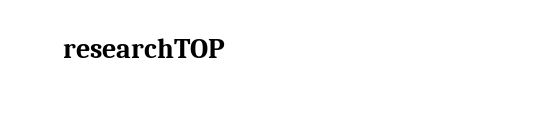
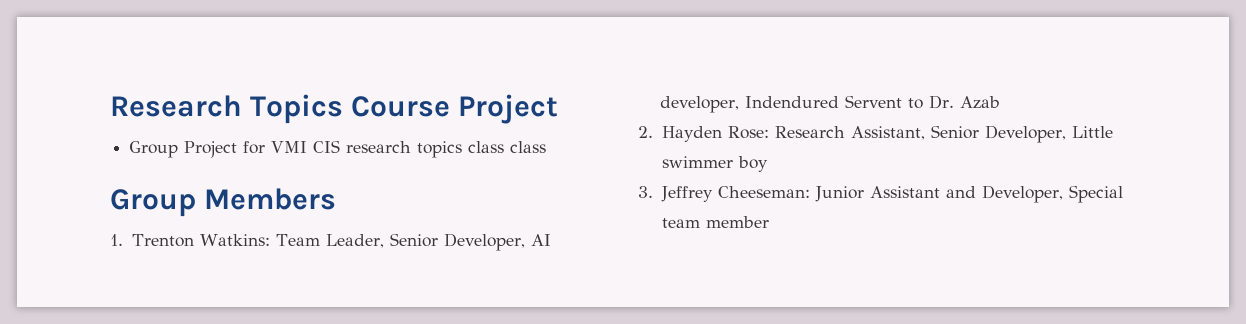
- researchTOP
+ Research Topics Course Project
+ Group Project for VMI CIS research topics class class
+ Group Members
+ 1. Trenton Watkins: Team Leader, Senior Developer, AI developer, Indendured Servent to Dr. Azab
+ 2. Hayden Rose: Research Assistant, Senior Developer, Little swimmer boy
+ 3. Jeffrey Cheeseman: Junior Assistant and Developer, Special team member

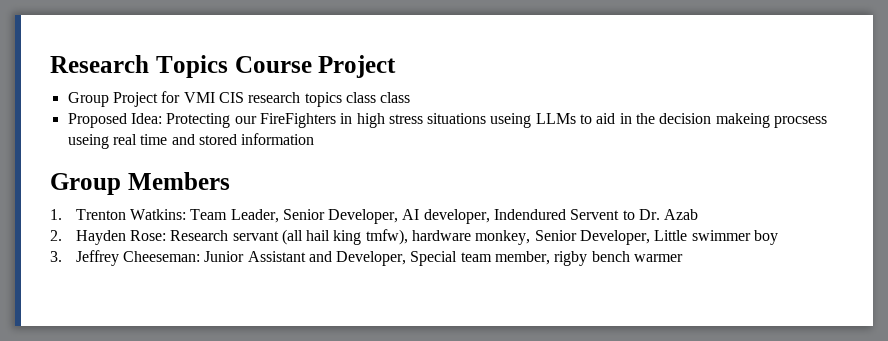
+ Proposed Idea: Protecting our FireFighters in high stress situations useing LLMs to aid in the decision makeing procsess useing real time and stored information
- 2. Hayden Rose: Research Assistant, Senior Developer, Little swimmer boy
+ 2. Hayden Rose: Research servant (all hail king tmfw), hardware monkey, Senior Developer, Little swimmer boy
- 3. Jeffrey Cheeseman: Junior Assistant and Developer, Special team member
+ 3. Jeffrey Cheeseman: Junior Assistant and Developer, Special team member, rigby bench warmer

